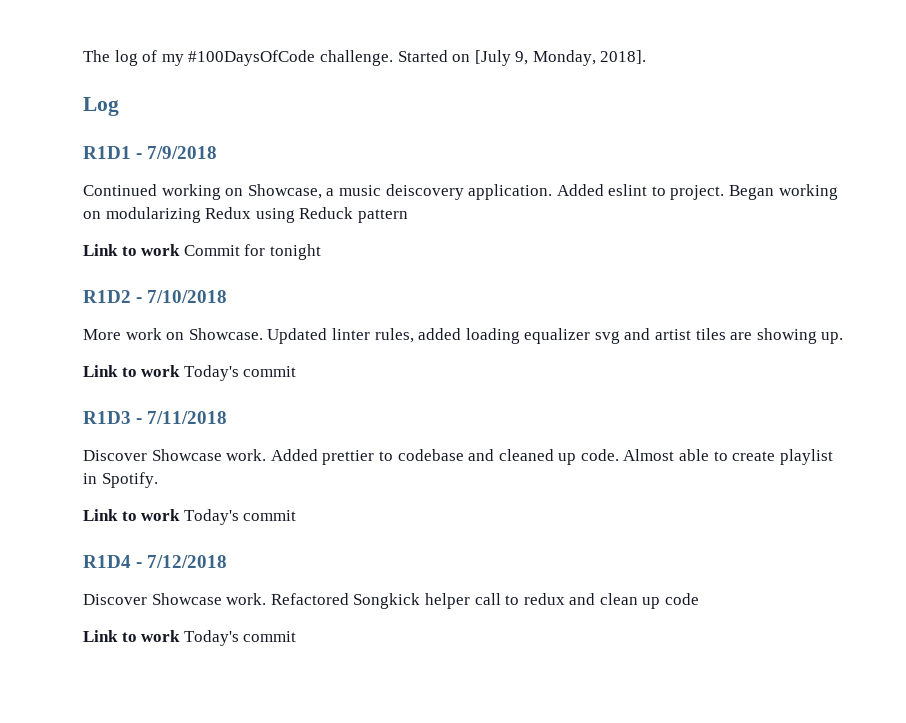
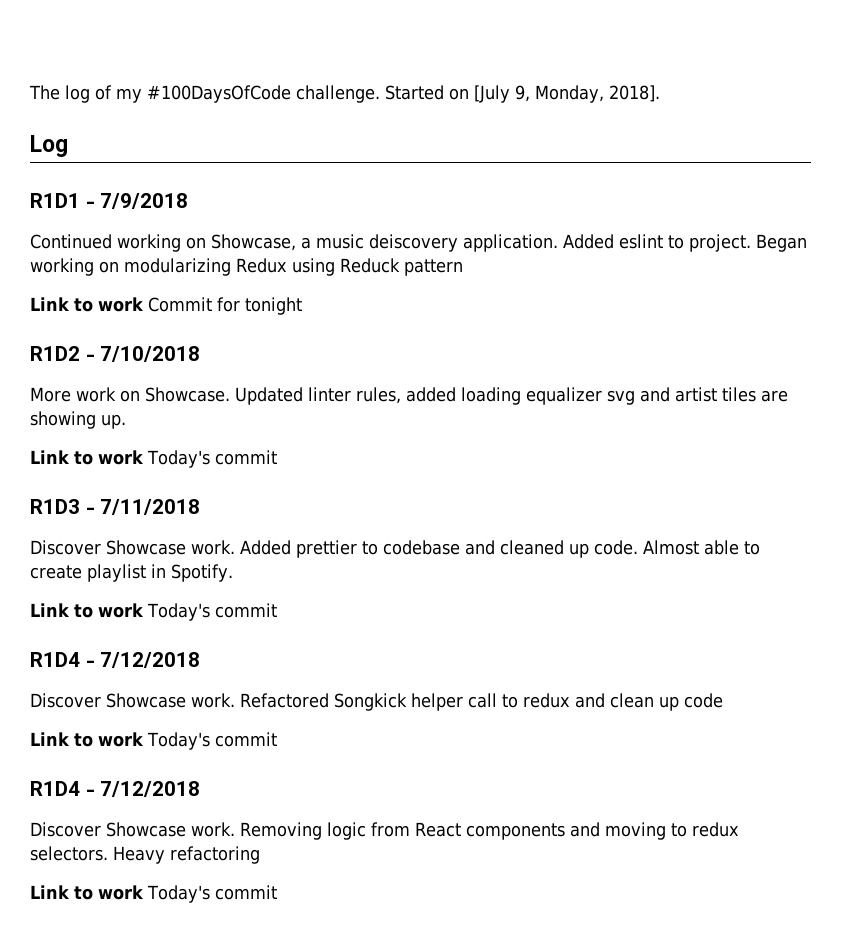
  Refactored Songkick helper call to redux and clean up code
+ Link to work Today's commit
+ R1D4 - 7/12/2018
+ Discover Showcase work. Removing logic from React components and moving to redux selectors. Heavy refactoring

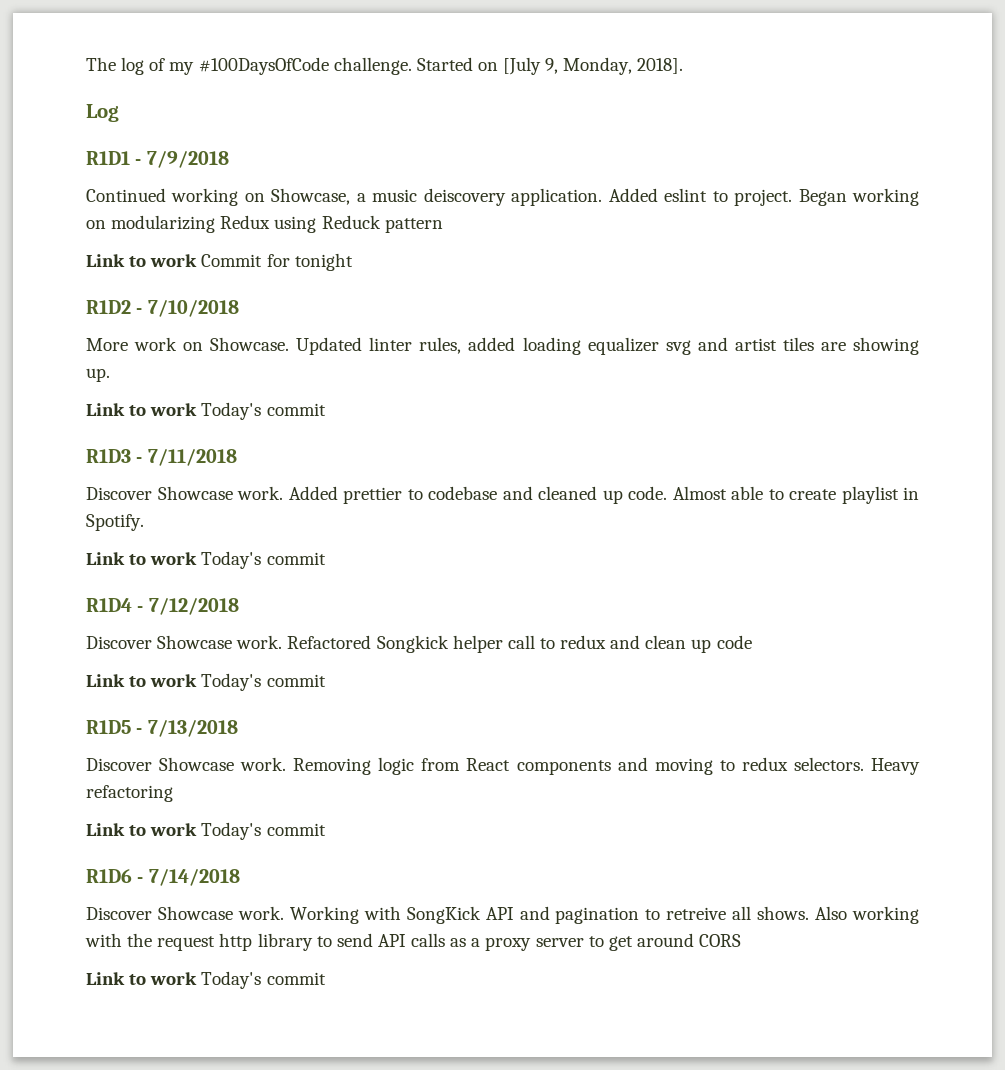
  Refactored Songkick helper call to redux and clean up code
  Link to work Today's commit
- R1D4 - 7/12/2018
+ R1D5 - 7/13/2018
+ R1D6 - 7/14/2018
+ Discover Showcase work. Working with SongKick API and pagination to retreive all shows. Also working with the request http library to send API calls as a proxy server to get around CORS
+ Link to work Today's commit

